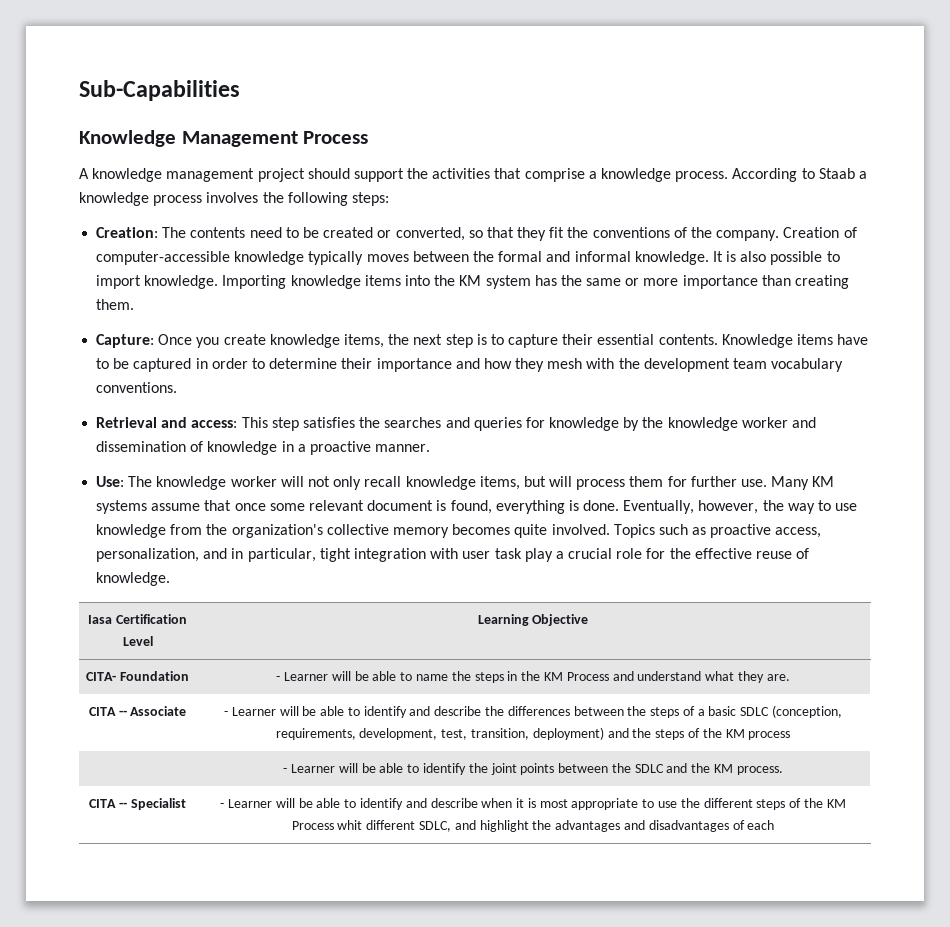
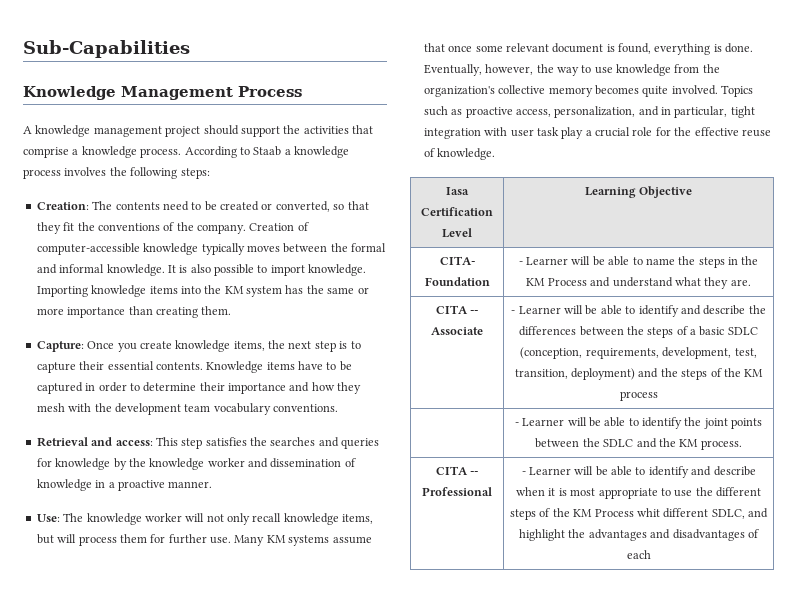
- CITA -- Specialist | - Learner will be able to identify and describe when it is most appropriate to use the different steps of the KM Process whit different SDLC, and highlight the advantages and disadvantages of each
+ CITA -- Professional | - Learner will be able to identify and describe when it is most appropriate to use the different steps of the KM Process whit different SDLC, and highlight the advantages and disadvantages of each

